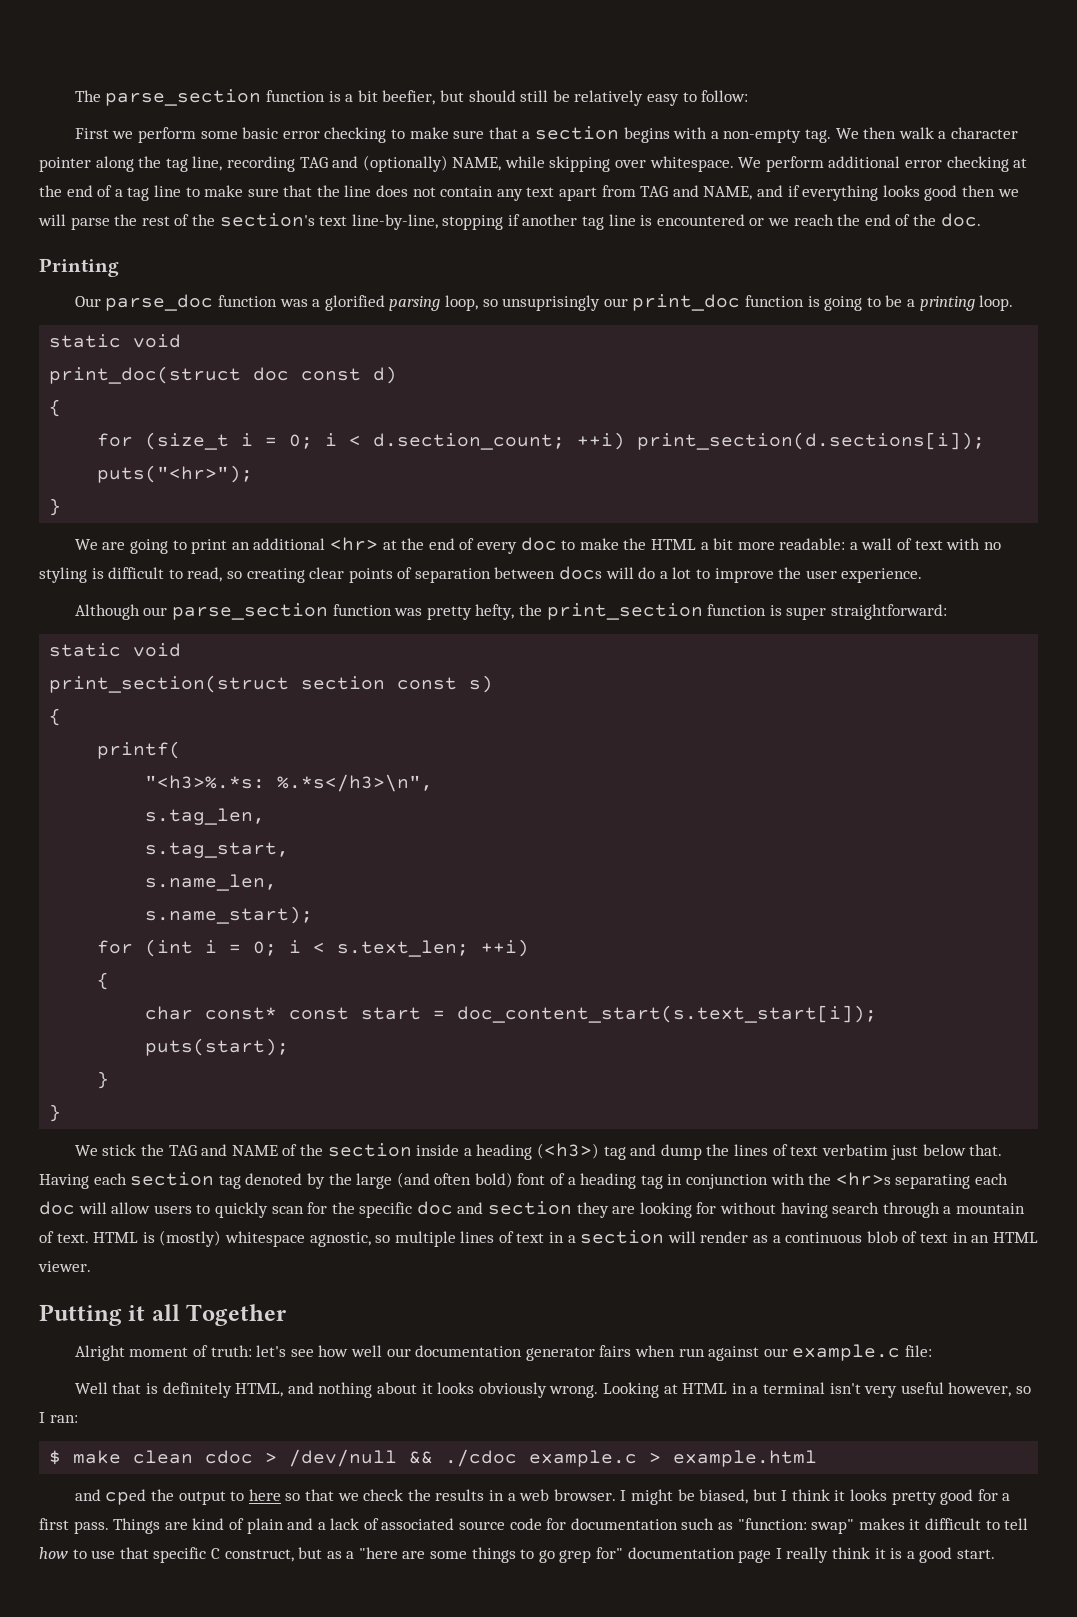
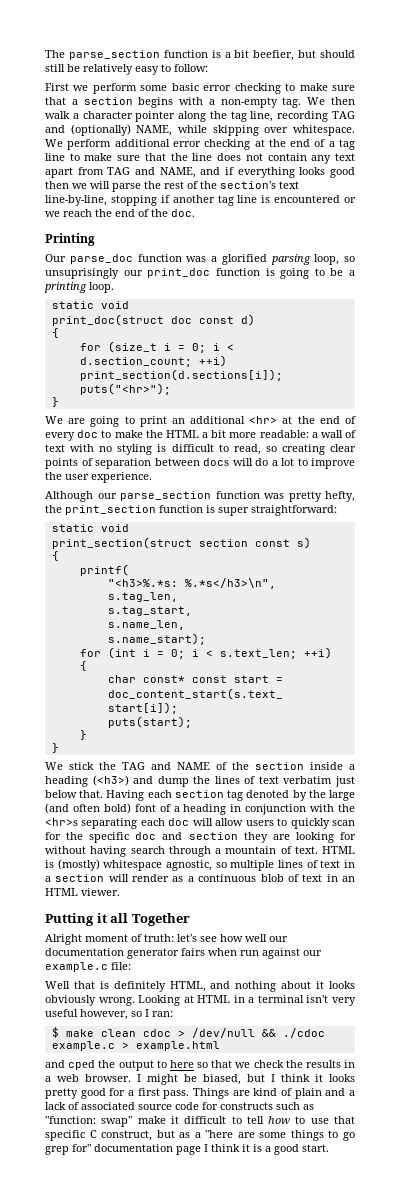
- We stick the TAG and NAME of the section inside a heading (<h3>) tag and dump the lines of text verbatim just below that.
+ We stick the TAG and NAME of the section inside a heading (<h3>) and dump the lines of text verbatim just below that.
- Having each section tag denoted by the large (and often bold) font of a heading tag in conjunction with the <hr>s separating each doc will allow users to quickly scan for the specific doc and section they are looking for without having search through a mountain of text.
+ Having each section tag denoted by the large (and often bold) font of a heading in conjunction with the <hr>s separating each doc will allow users to quickly scan for the specific doc and section they are looking for without having search through a mountain of text.
- Things are kind of plain and a lack of associated source code for documentation such as "function: swap" makes it difficult to tell how to use that specific C construct, but as a "here are some things to go grep for" documentation page I really think it is a good start.
+ Things are kind of plain and a lack of associated source code for constructs such as "function: swap" make it difficult to tell how to use that specific C construct, but as a "here are some things to go grep for" documentation page I think it is a good start.

